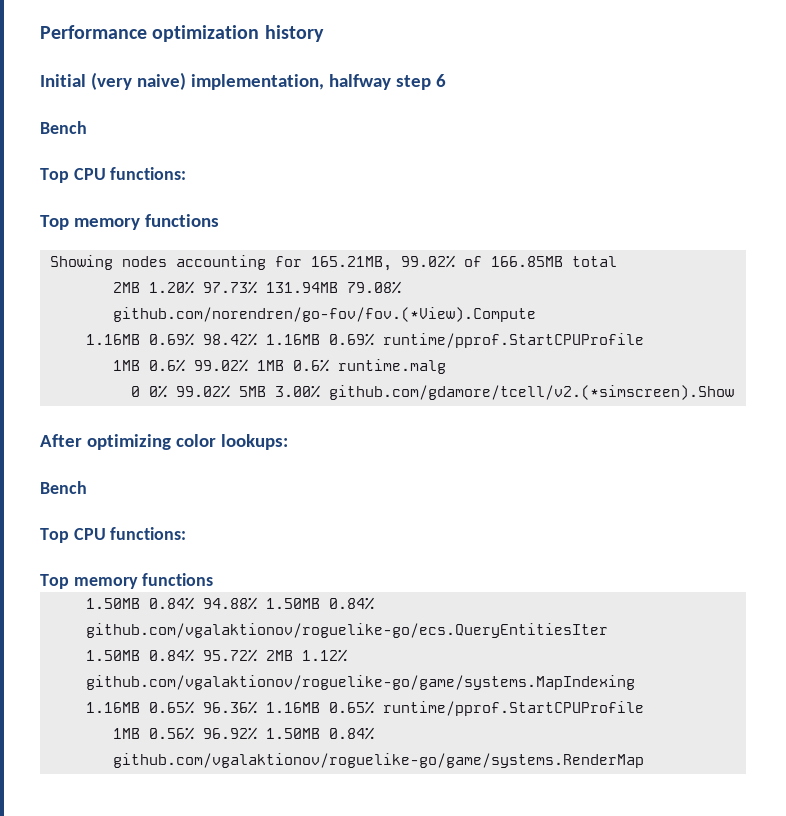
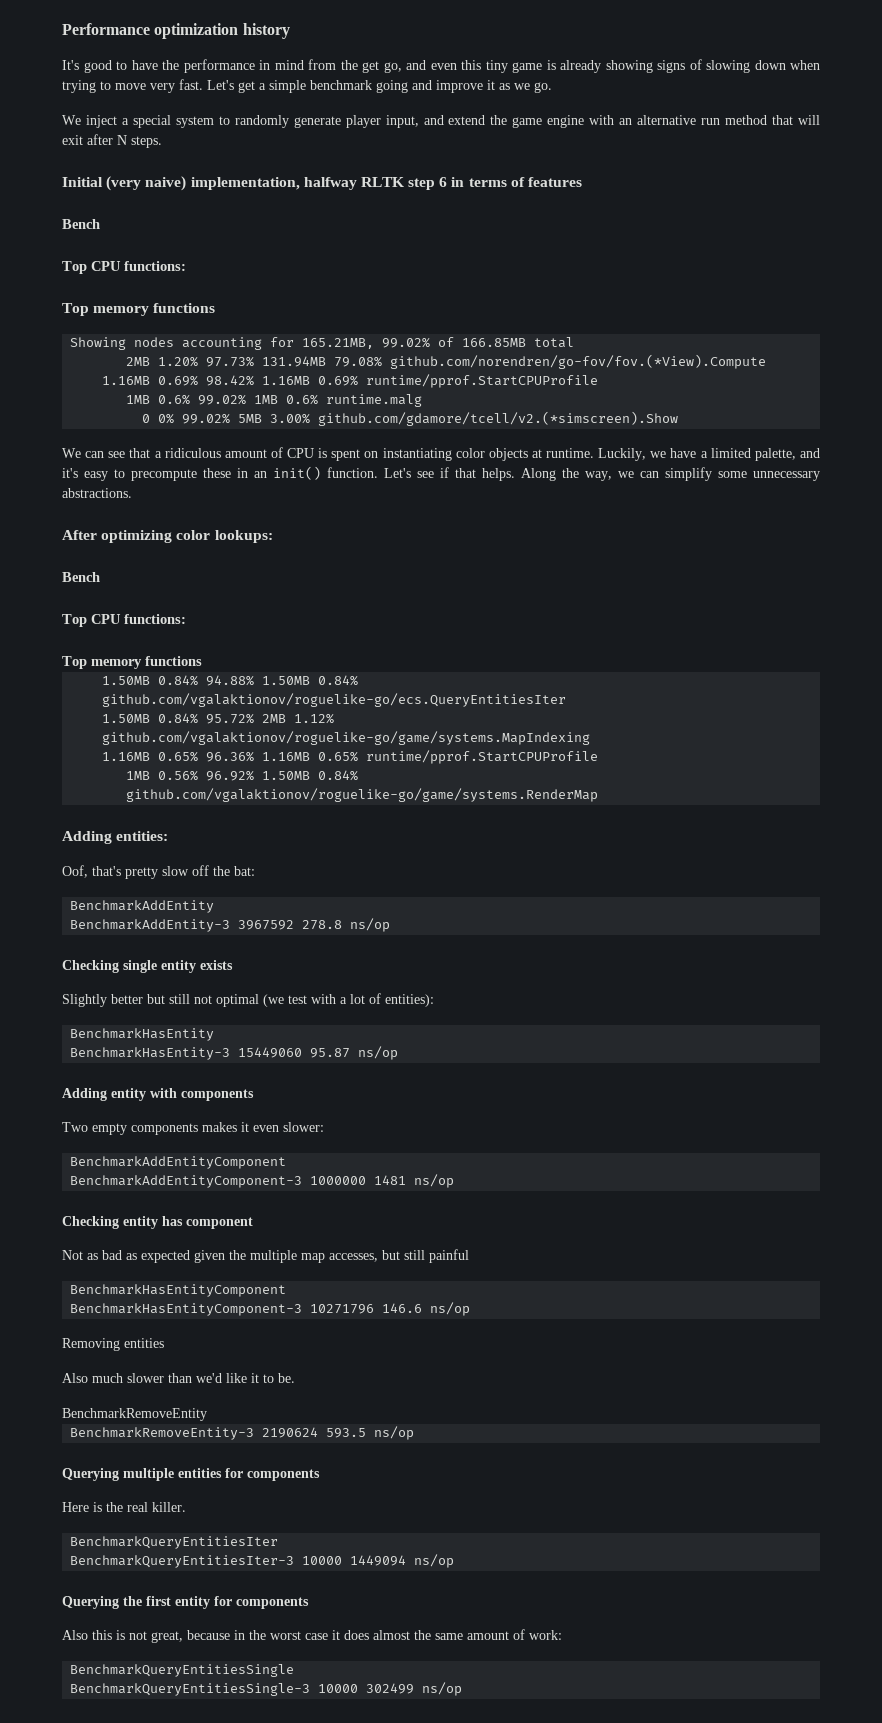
+ It's good to have the performance in mind from the get go, and even this tiny game is already showing signs of slowing down when trying to move very fast. Let's get a simple benchmark going and improve it as we go.
+ We inject a special system to randomly generate player input, and extend the game engine with an alternative run method that will exit after N steps.
- Initial (very naive) implementation, halfway step 6
+ Initial (very naive) implementation, halfway RLTK step 6 in terms of features
+ We can see that a ridiculous amount of CPU is spent on instantiating color objects at runtime. Luckily, we have a limited palette, and it's easy to precompute these in an init() function. Let's see if that helps. Along the way, we can simplify some unnecessary abstractions.
+ Adding entities:
+ Oof, that's pretty slow off the bat:
+ BenchmarkAddEntity
+ BenchmarkAddEntity-3 3967592 278.8 ns/op
+ Checking single entity exists
+ Slightly better but still not optimal (we test with a lot of entities):
+ BenchmarkHasEntity
+ BenchmarkHasEntity-3 15449060 95.87 ns/op
+ Adding entity with components
+ Two empty components makes it even slower:
+ BenchmarkAddEntityComponent
+ BenchmarkAddEntityComponent-3 1000000 1481 ns/op
+ Checking entity has component
+ Not as bad as expected given the multiple map accesses, but still painful
+ BenchmarkHasEntityComponent
+ BenchmarkHasEntityComponent-3 10271796 146.6 ns/op
+ Removing entities
+ Also much slower than we'd like it to be.
+ BenchmarkRemoveEntity
+ BenchmarkRemoveEntity-3 2190624 593.5 ns/op
+ Querying multiple entities for components
+ Here is the real killer.
+ BenchmarkQueryEntitiesIter
+ BenchmarkQueryEntitiesIter-3 10000 1449094 ns/op
+ Querying the first entity for components
+ Also this is not great, because in the worst case it does almost the same amount of work:
+ BenchmarkQueryEntitiesSingle
+ BenchmarkQueryEntitiesSingle-3 10000 302499 ns/op

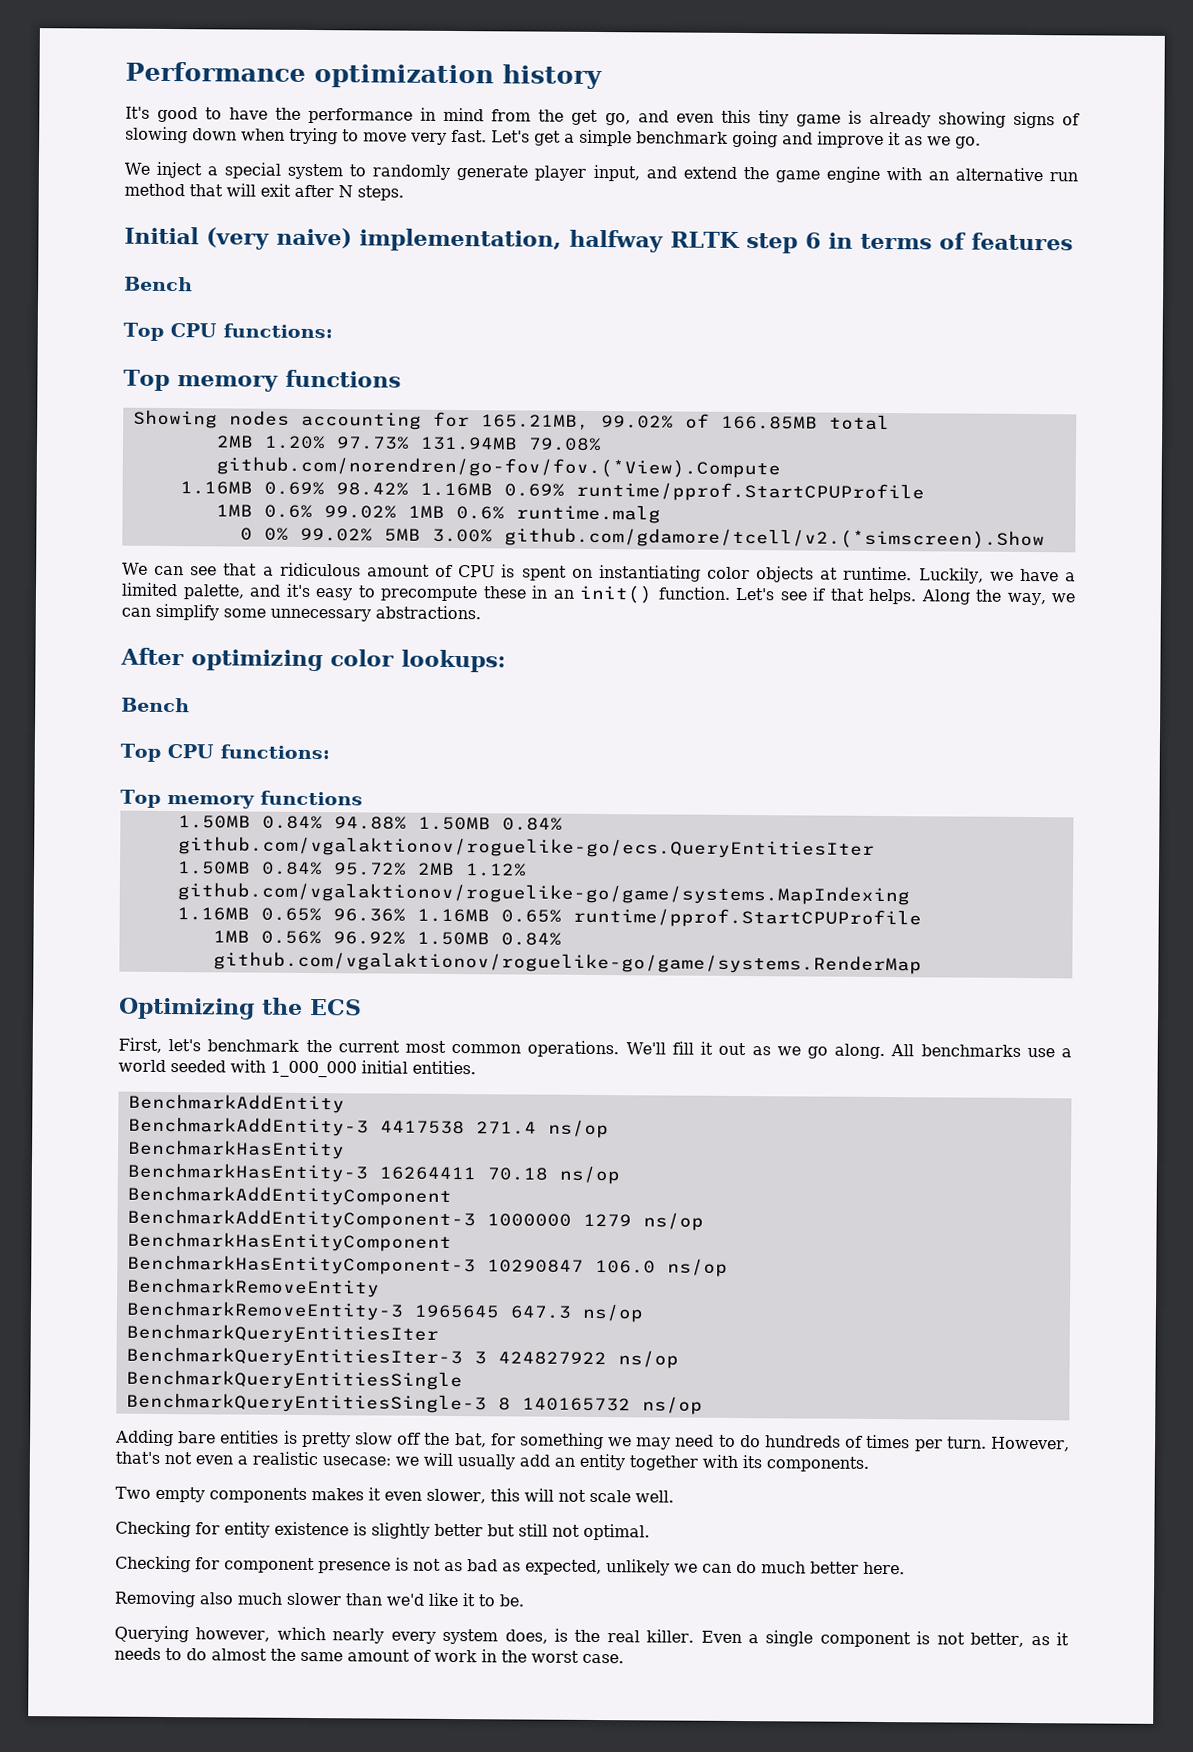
- Adding entities:
- Oof, that's pretty slow off the bat:
+ Optimizing the ECS
+ First, let's benchmark the current most common operations. We'll fill it out as we go along. All benchmarks use a world seeded with 1_000_000 initial entities.
  BenchmarkAddEntity
- BenchmarkAddEntity-3 3967592 278.8 ns/op
- Checking single entity exists
- Slightly better but still not optimal (we test with a lot of entities):
+ BenchmarkAddEntity-3 4417538 271.4 ns/op
  BenchmarkHasEntity
- BenchmarkHasEntity-3 15449060 95.87 ns/op
- Adding entity with components
+ BenchmarkHasEntity-3 16264411 70.18 ns/op
+ BenchmarkAddEntityComponent
+ BenchmarkAddEntityComponent-3 1000000 1279 ns/op
+ BenchmarkHasEntityComponent
+ BenchmarkHasEntityComponent-3 10290847 106.0 ns/op
+ BenchmarkRemoveEntity
+ BenchmarkRemoveEntity-3 1965645 647.3 ns/op
+ BenchmarkQueryEntitiesIter
+ BenchmarkQueryEntitiesIter-3 3 424827922 ns/op
+ BenchmarkQueryEntitiesSingle
+ BenchmarkQueryEntitiesSingle-3 8 140165732 ns/op
+ Adding bare entities is pretty slow off the bat, for something we may need to do hundreds of times per turn. However, that's not even a realistic usecase: we will usually add an entity together with its components.
- Two empty components makes it even slower:
- BenchmarkAddEntityComponent
- BenchmarkAddEntityComponent-3 1000000 1481 ns/op
- Checking entity has component
- Not as bad as expected given the multiple map accesses, but still painful
- BenchmarkHasEntityComponent
- BenchmarkHasEntityComponent-3 10271796 146.6 ns/op
+ Two empty components makes it even slower, this will not scale well.
+ Checking for entity existence is slightly better but still not optimal.
+ Checking for component presence is not as bad as expected, unlikely we can do much better here.
- Removing entities
- Also much slower than we'd like it to be.
+ Removing also much slower than we'd like it to be.
- BenchmarkRemoveEntity
- BenchmarkRemoveEntity-3 2190624 593.5 ns/op
- Querying multiple entities for components
- Here is the real killer.
- BenchmarkQueryEntitiesIter
- BenchmarkQueryEntitiesIter-3 10000 1449094 ns/op
- Querying the first entity for components
- Also this is not great, because in the worst case it does almost the same amount of work:
- BenchmarkQueryEntitiesSingle
- BenchmarkQueryEntitiesSingle-3 10000 302499 ns/op
+ Querying however, which nearly every system does, is the real killer. Even a single component is not better, as it needs to do almost the same amount of work in the worst case.

